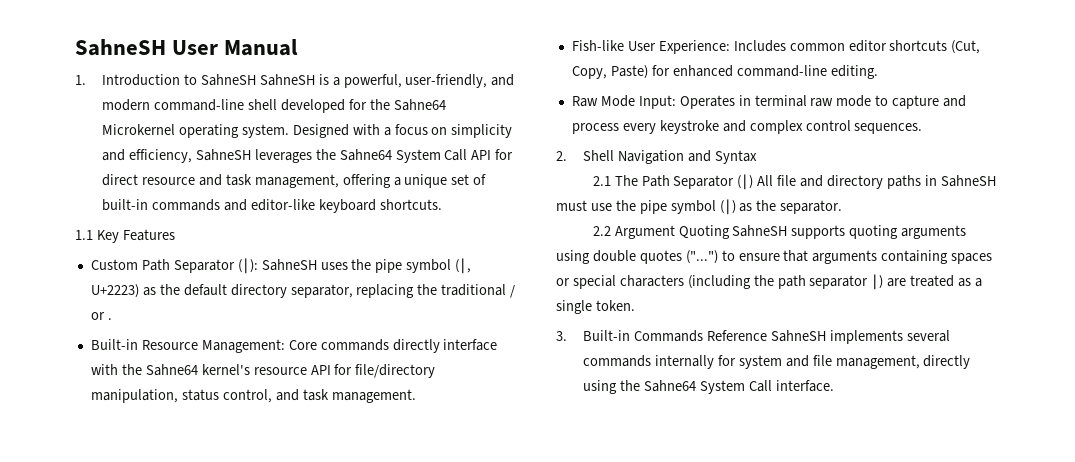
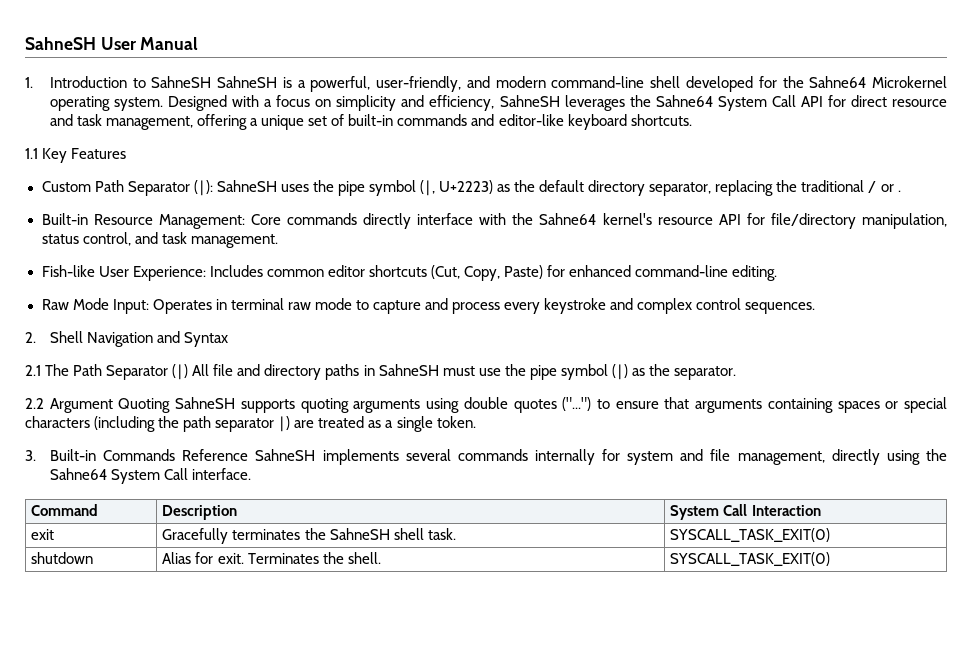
+ Command | Description | System Call Interaction
+ exit | Gracefully terminates the SahneSH shell task. | SYSCALL_TASK_EXIT(0)
+ shutdown | Alias for exit. Terminates the shell. | SYSCALL_TASK_EXIT(0)

